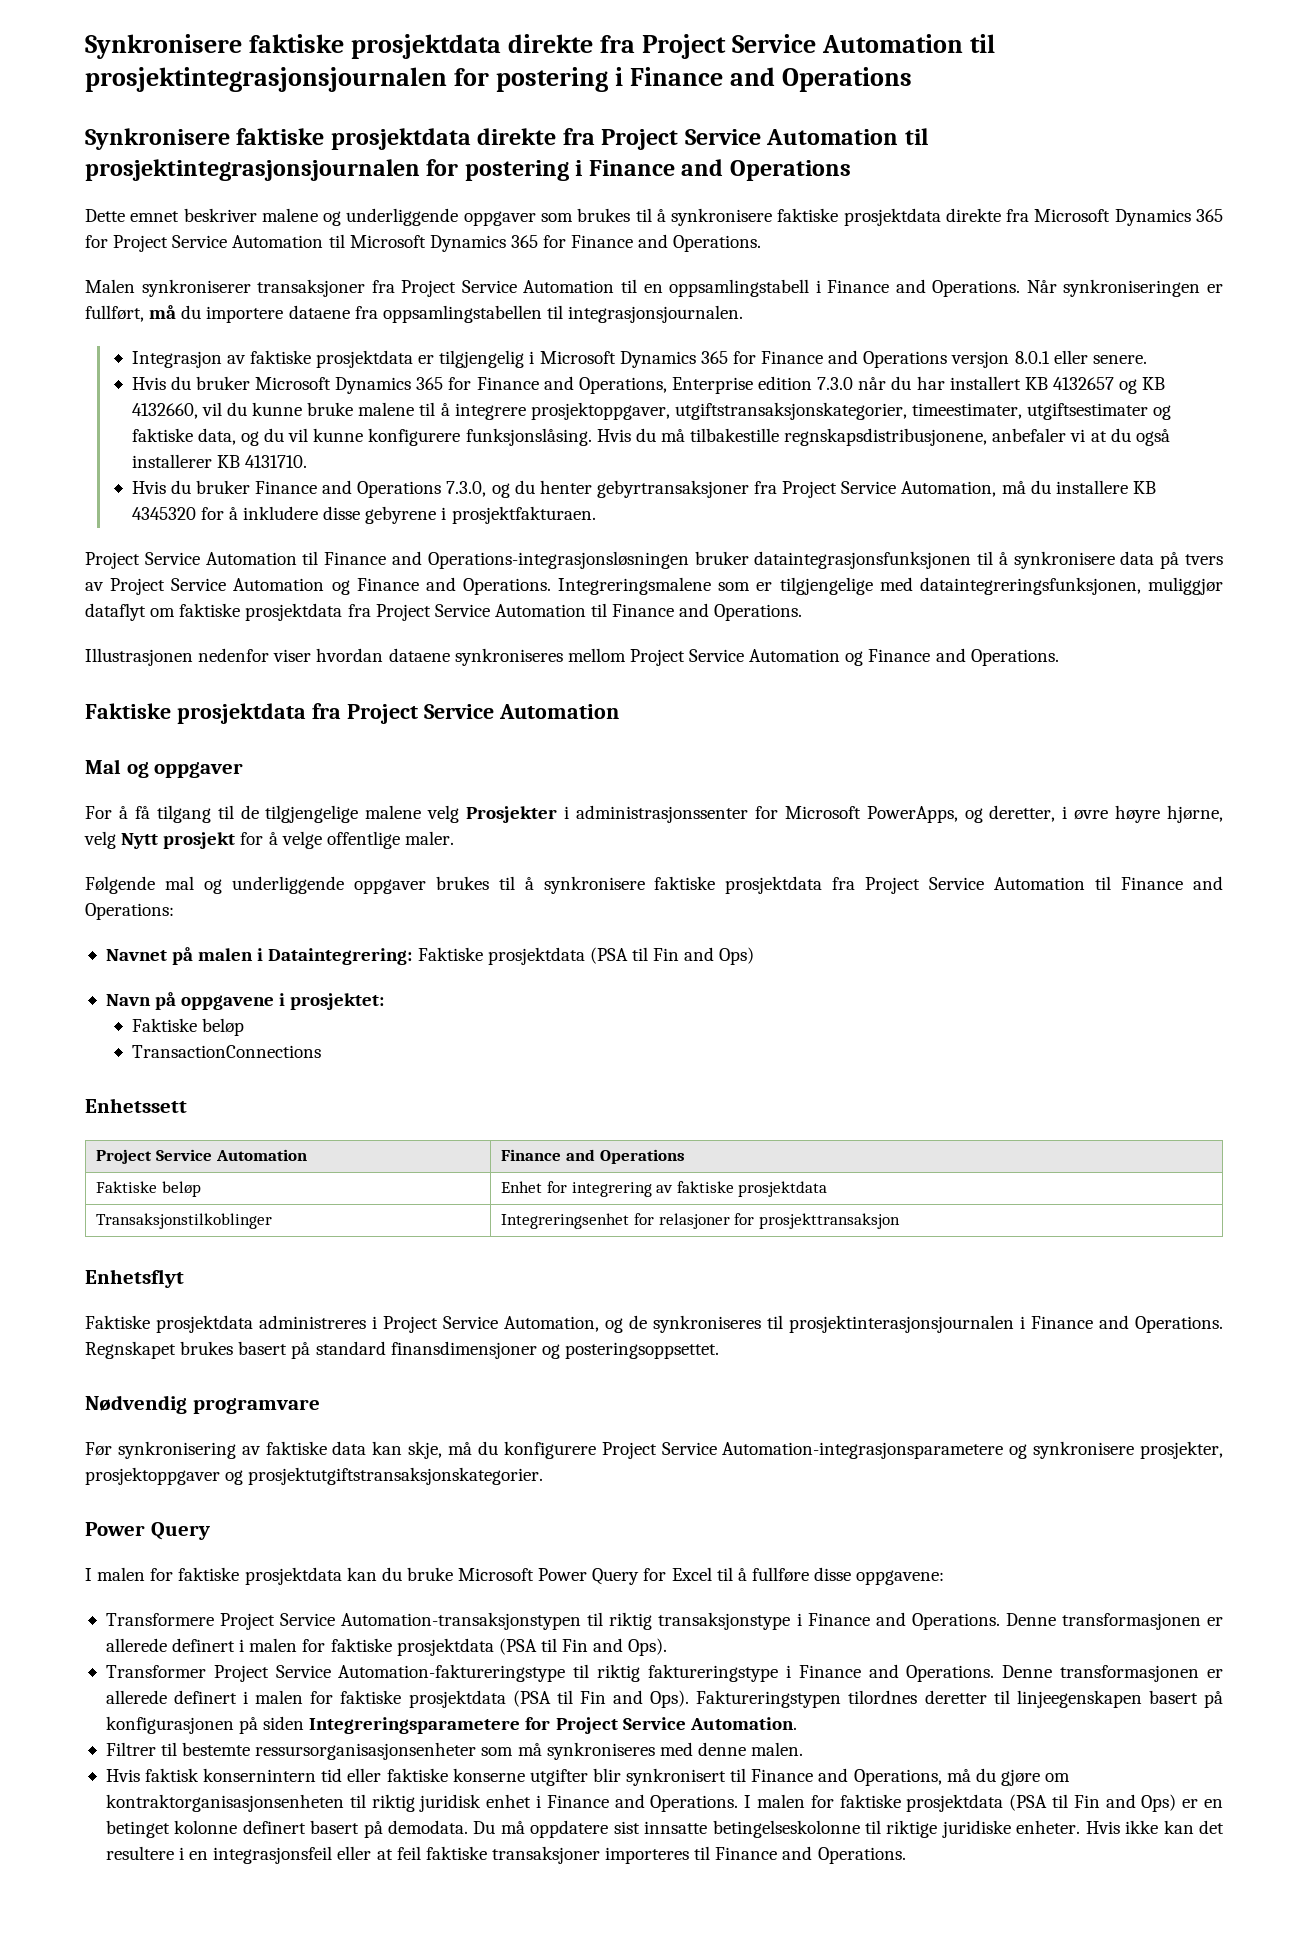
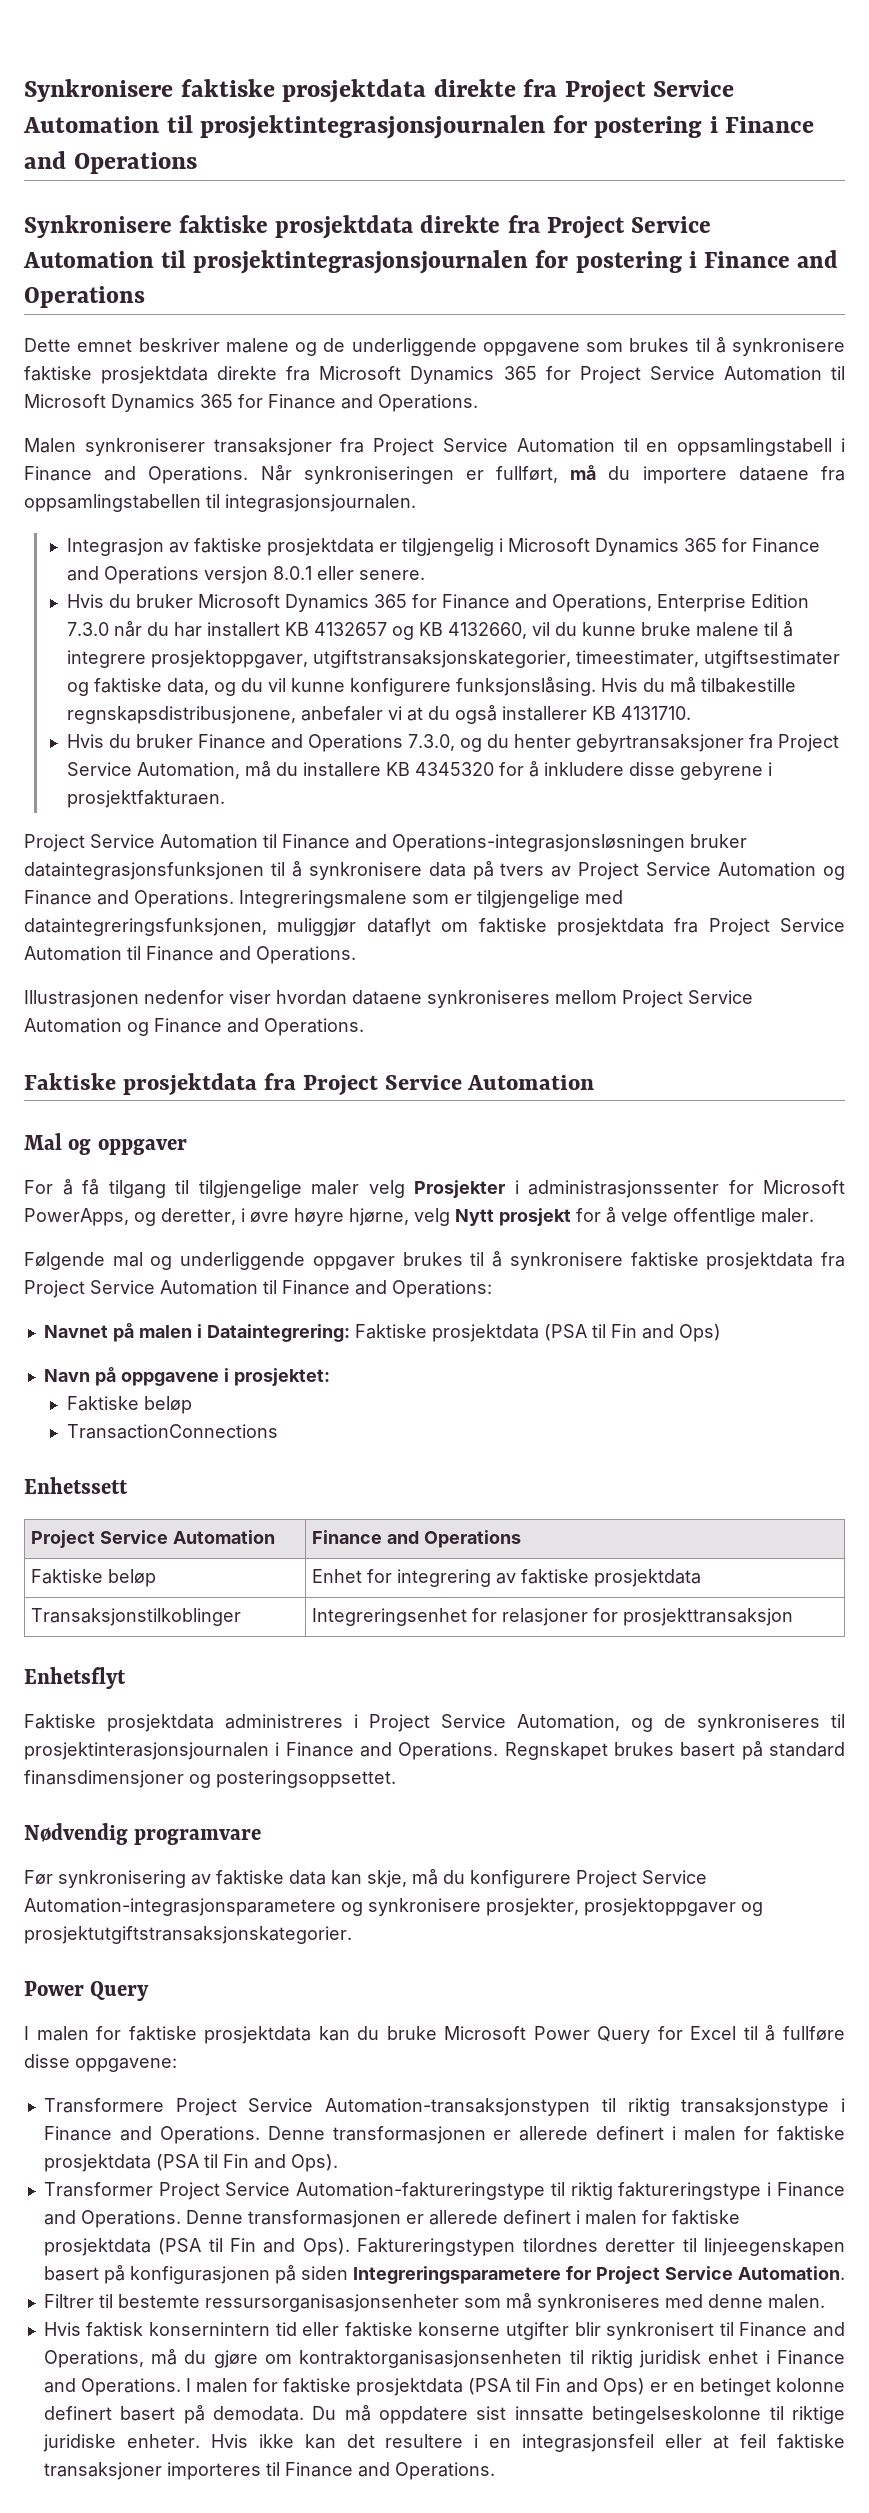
- Dette emnet beskriver malene og underliggende oppgaver som brukes til å synkronisere faktiske prosjektdata direkte fra Microsoft Dynamics 365 for Project Service Automation til Microsoft Dynamics 365 for Finance and Operations.
+ Dette emnet beskriver malene og de underliggende oppgavene som brukes til å synkronisere faktiske prosjektdata direkte fra Microsoft Dynamics 365 for Project Service Automation til Microsoft Dynamics 365 for Finance and Operations.
- Hvis du bruker Microsoft Dynamics 365 for Finance and Operations, Enterprise edition 7.3.0 når du har installert KB 4132657 og KB 4132660, vil du kunne bruke malene til å integrere prosjektoppgaver, utgiftstransaksjonskategorier, timeestimater, utgiftsestimater og faktiske data, og du vil kunne konfigurere funksjonslåsing.
+ Hvis du bruker Microsoft Dynamics 365 for Finance and Operations, Enterprise Edition 7.3.0 når du har installert KB 4132657 og KB 4132660, vil du kunne bruke malene til å integrere prosjektoppgaver, utgiftstransaksjonskategorier, timeestimater, utgiftsestimater og faktiske data, og du vil kunne konfigurere funksjonslåsing.
- For å få tilgang til de tilgjengelige malene velg Prosjekter i administrasjonssenter for Microsoft PowerApps, og deretter, i øvre høyre hjørne, velg Nytt prosjekt for å velge offentlige maler.
+ For å få tilgang til tilgjengelige maler velg Prosjekter i administrasjonssenter for Microsoft PowerApps, og deretter, i øvre høyre hjørne, velg Nytt prosjekt for å velge offentlige maler.

